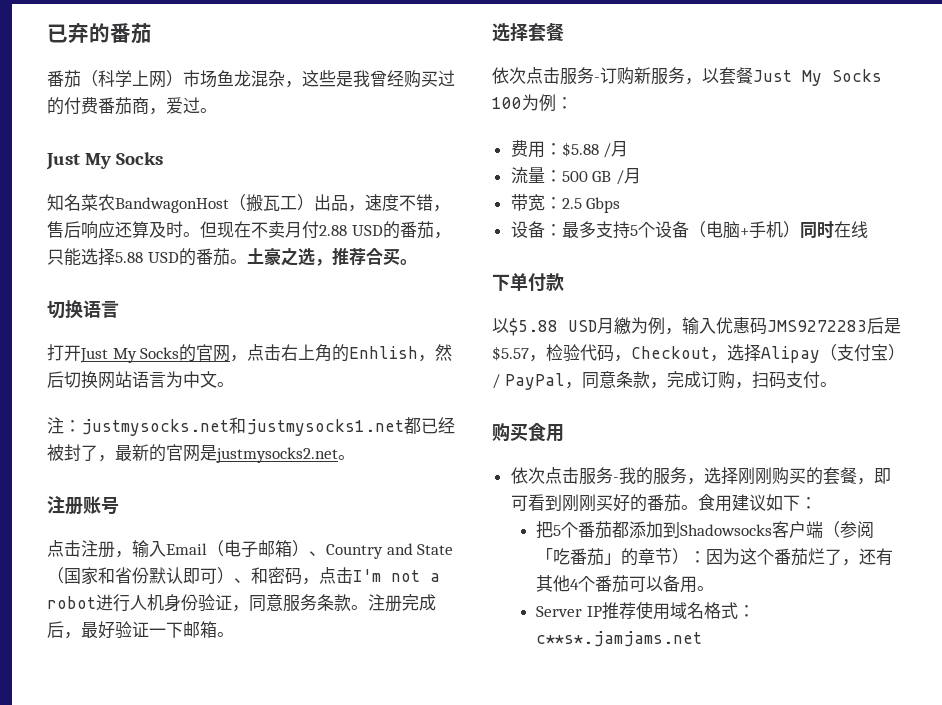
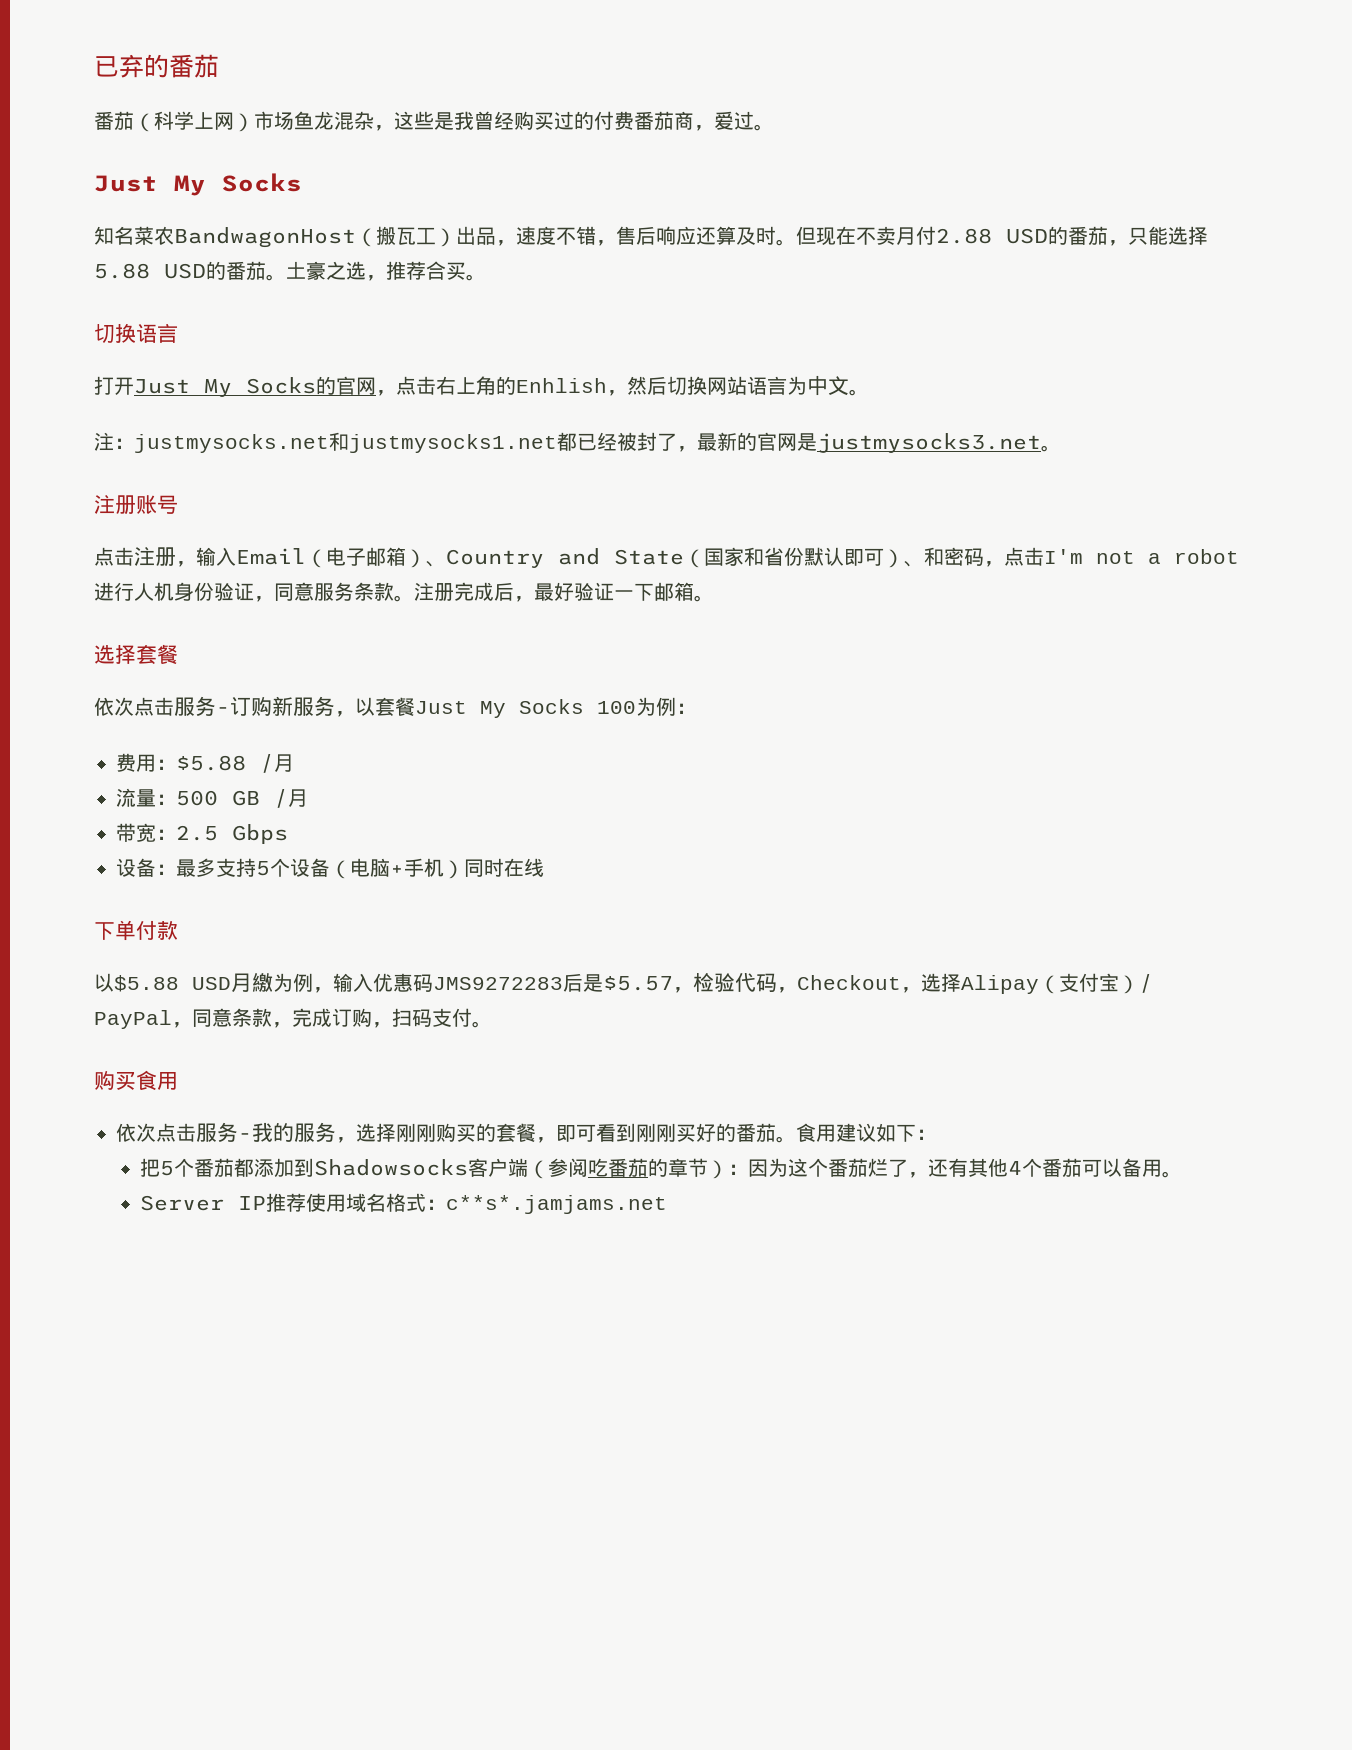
- 注：justmysocks.net和justmysocks1.net都已经被封了，最新的官网是justmysocks2.net。
+ 注：justmysocks.net和justmysocks1.net都已经被封了，最新的官网是justmysocks3.net。
- 把5个番茄都添加到Shadowsocks客户端（参阅「吃番茄」的章节）：因为这个番茄烂了，还有其他4个番茄可以备用。
+ 把5个番茄都添加到Shadowsocks客户端（参阅吃番茄的章节）：因为这个番茄烂了，还有其他4个番茄可以备用。

